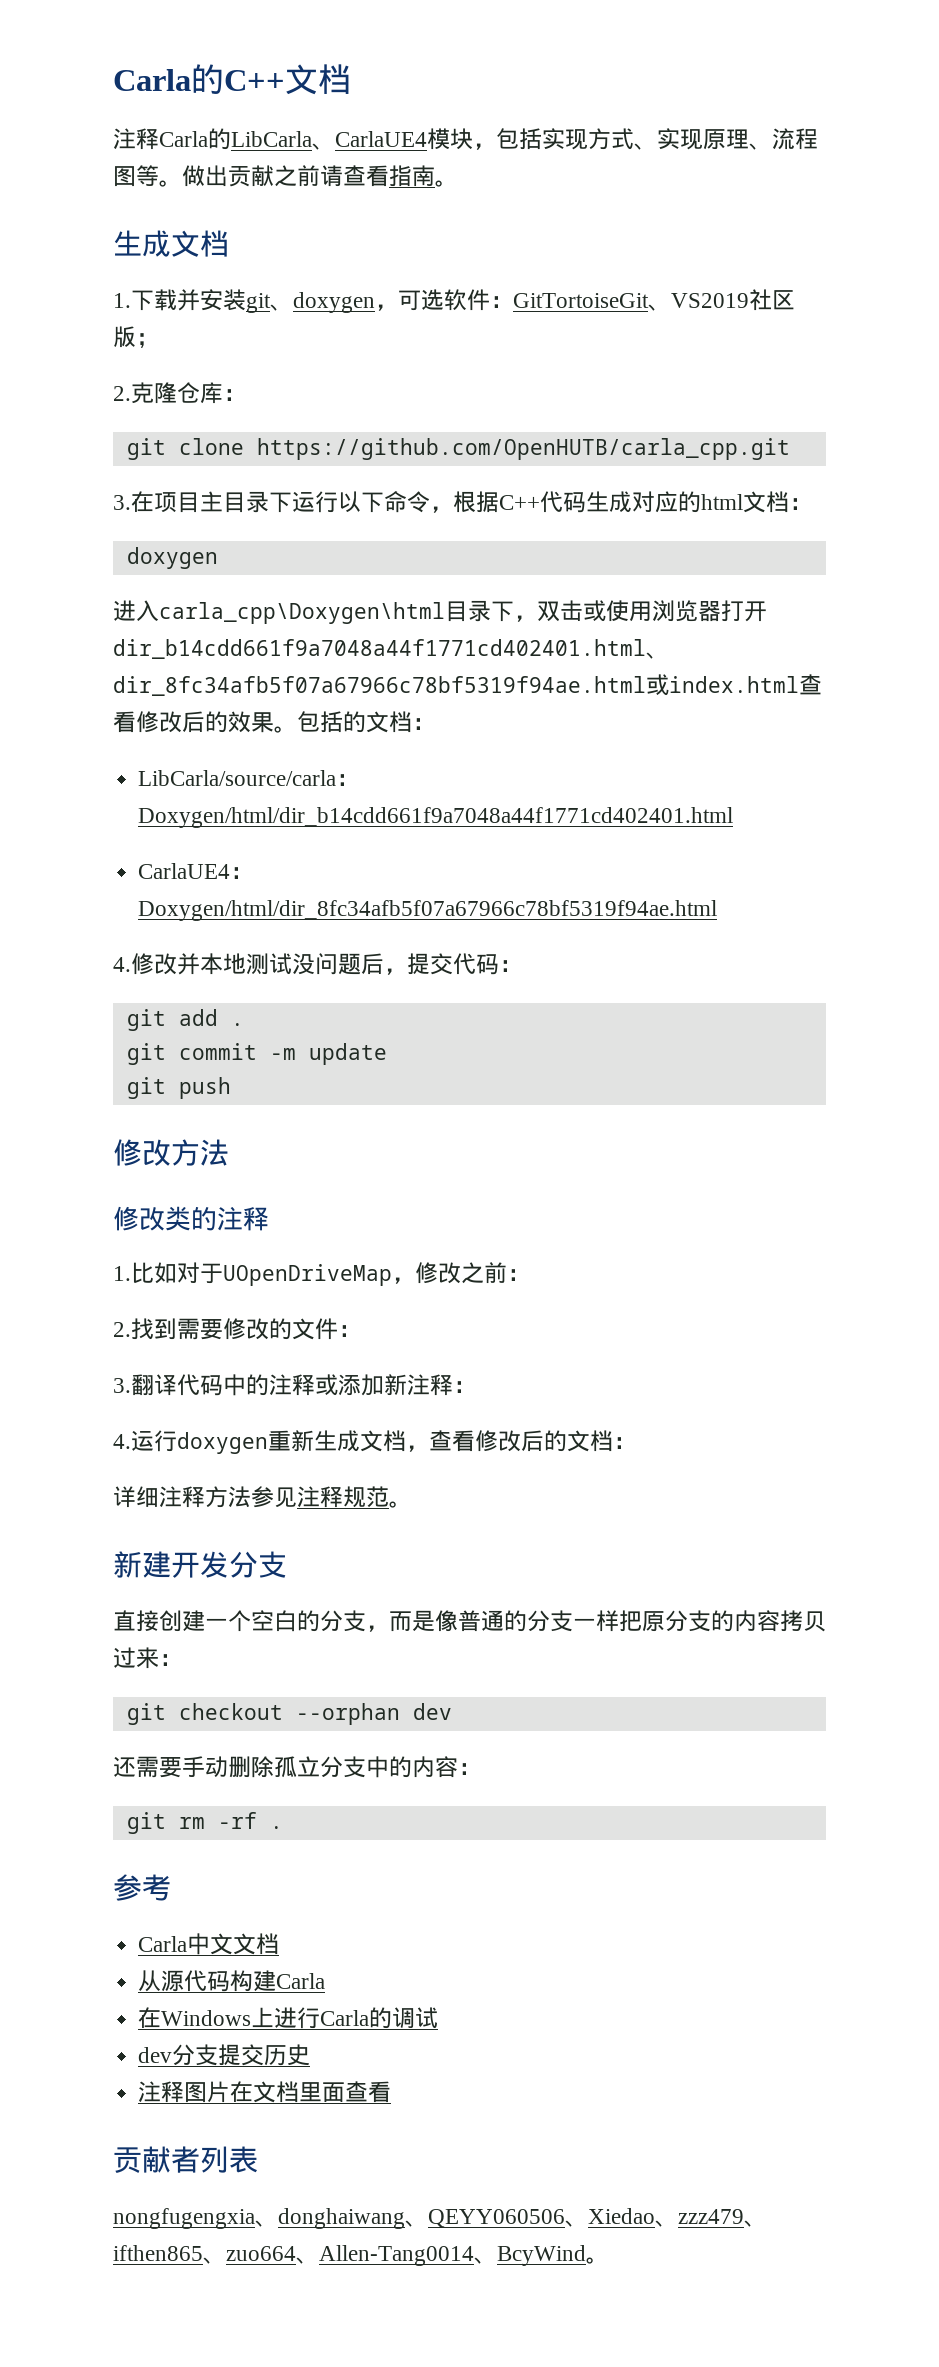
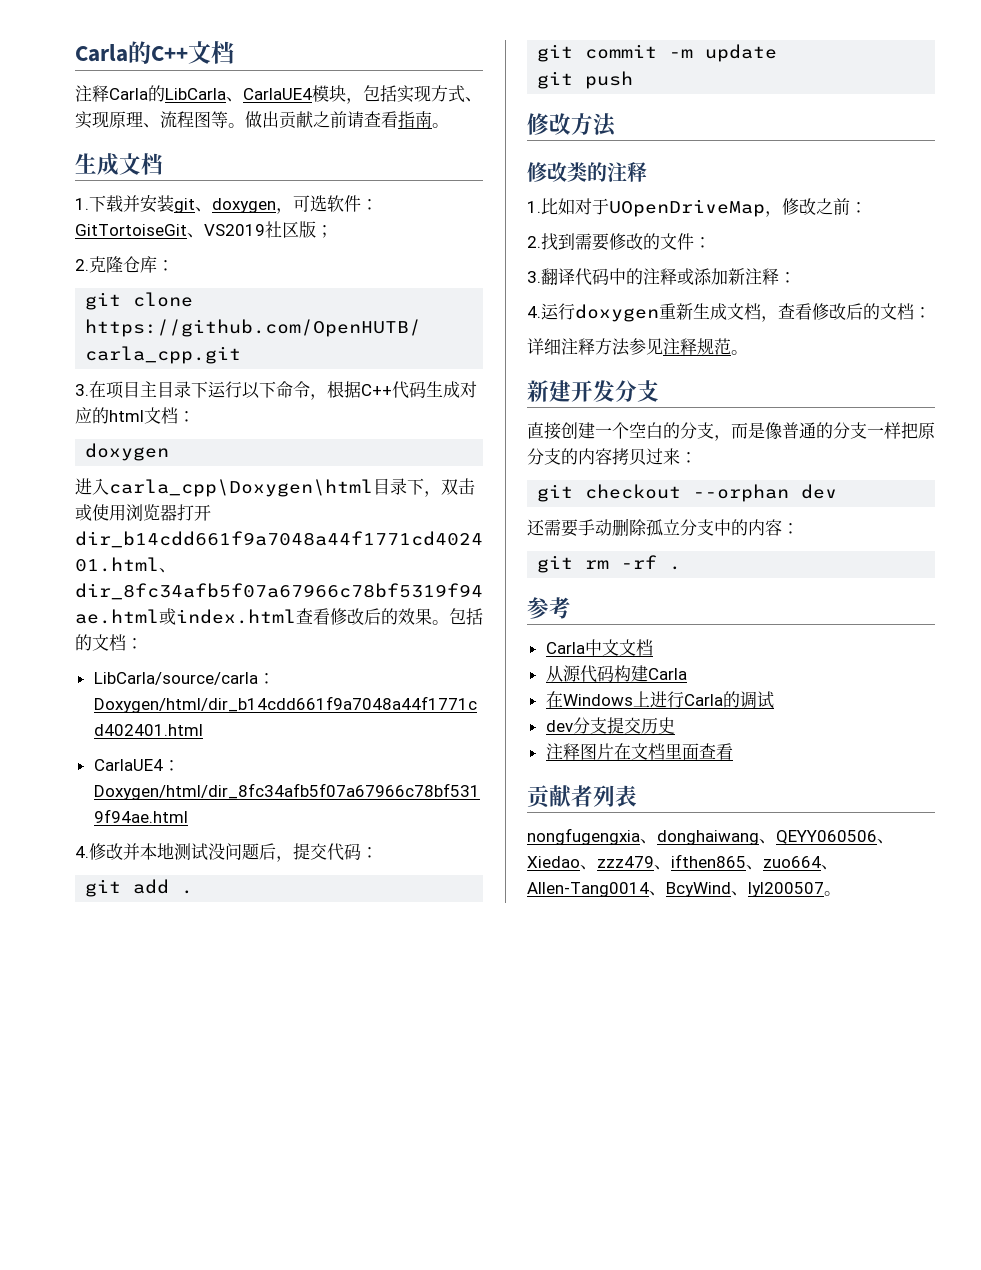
- nongfugengxia、donghaiwang、QEYY060506、Xiedao、zzz479、ifthen865、zuo664、Allen-Tang0014、BcyWind。
+ nongfugengxia、donghaiwang、QEYY060506、Xiedao、zzz479、ifthen865、zuo664、Allen-Tang0014、BcyWind、lyl200507。

